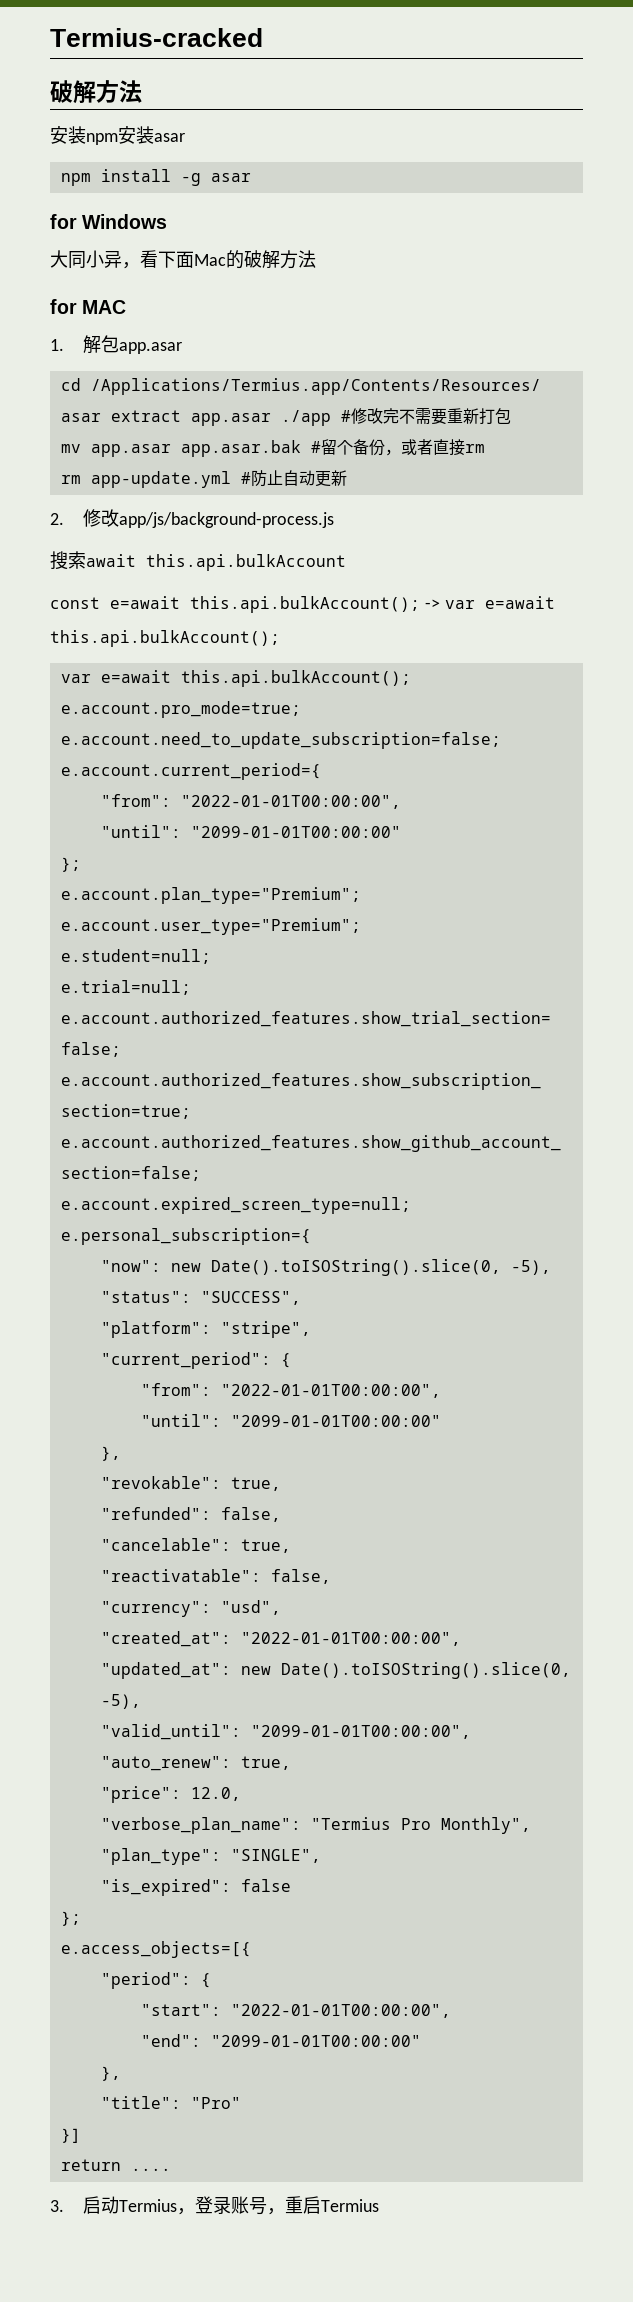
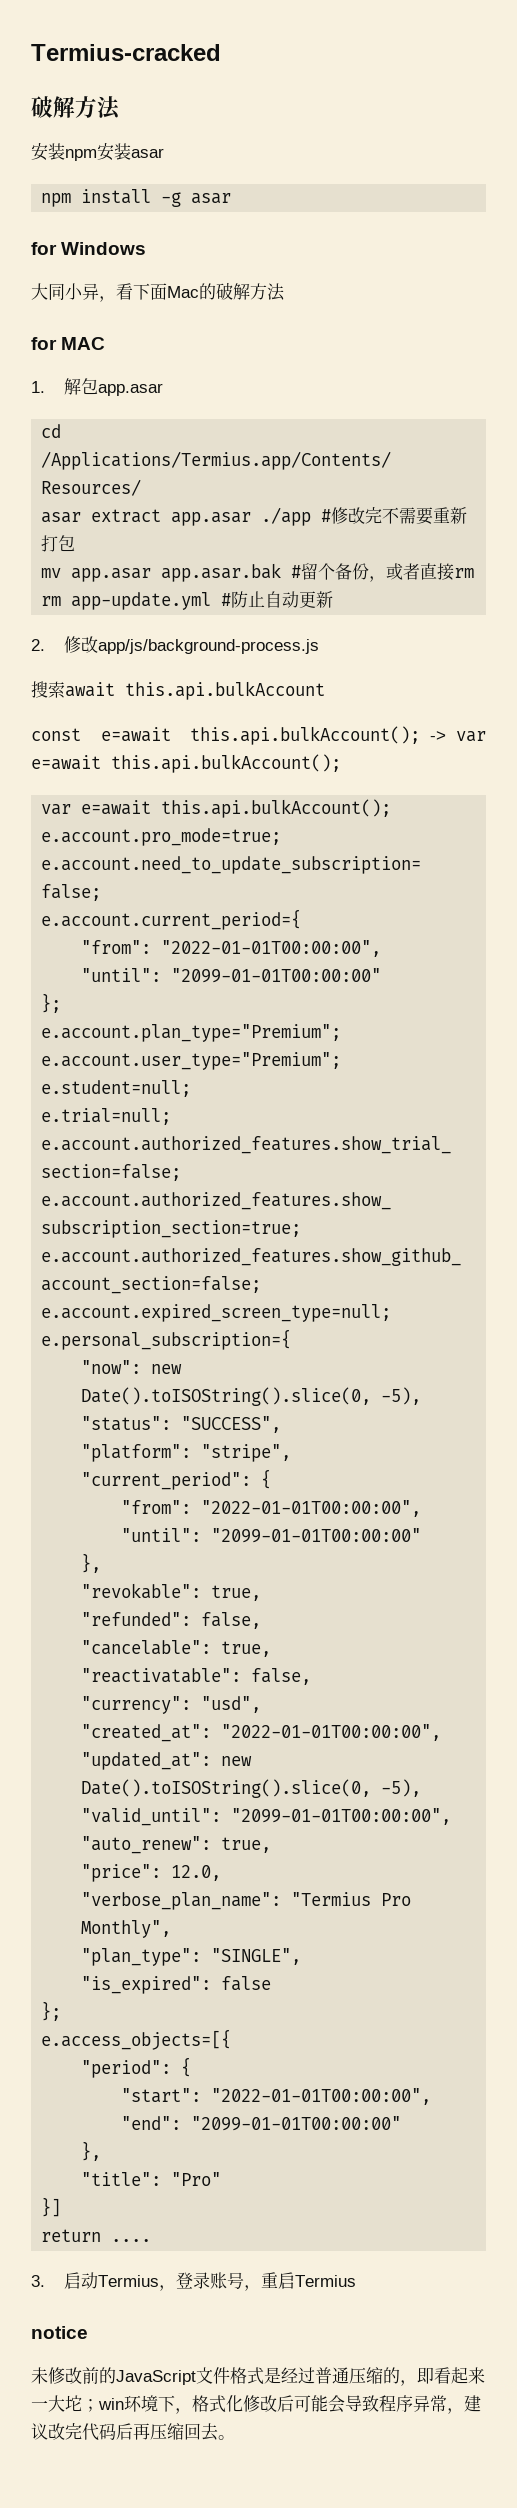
+ notice
+ 未修改前的JavaScript文件格式是经过普通压缩的，即看起来一大坨；win环境下，格式化修改后可能会导致程序异常，建议改完代码后再压缩回去。

